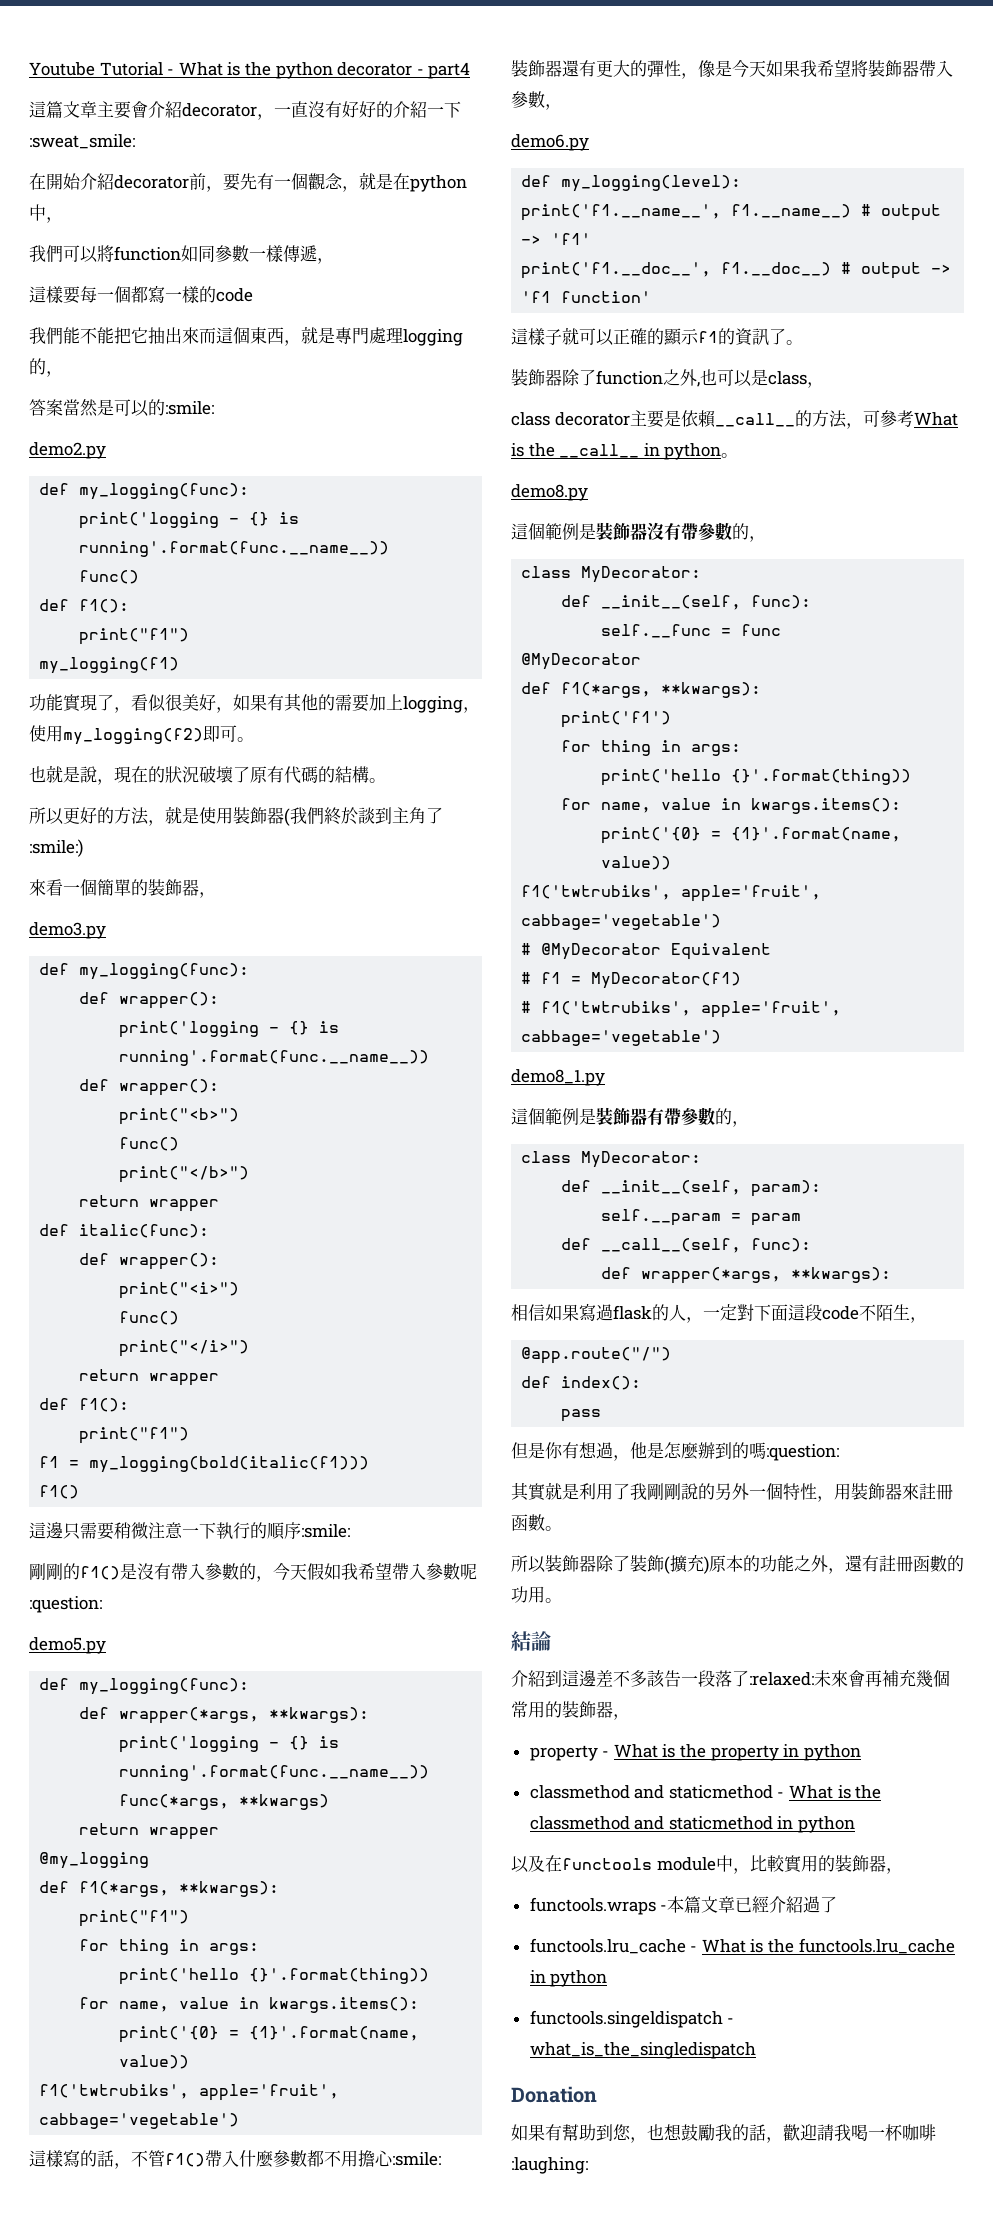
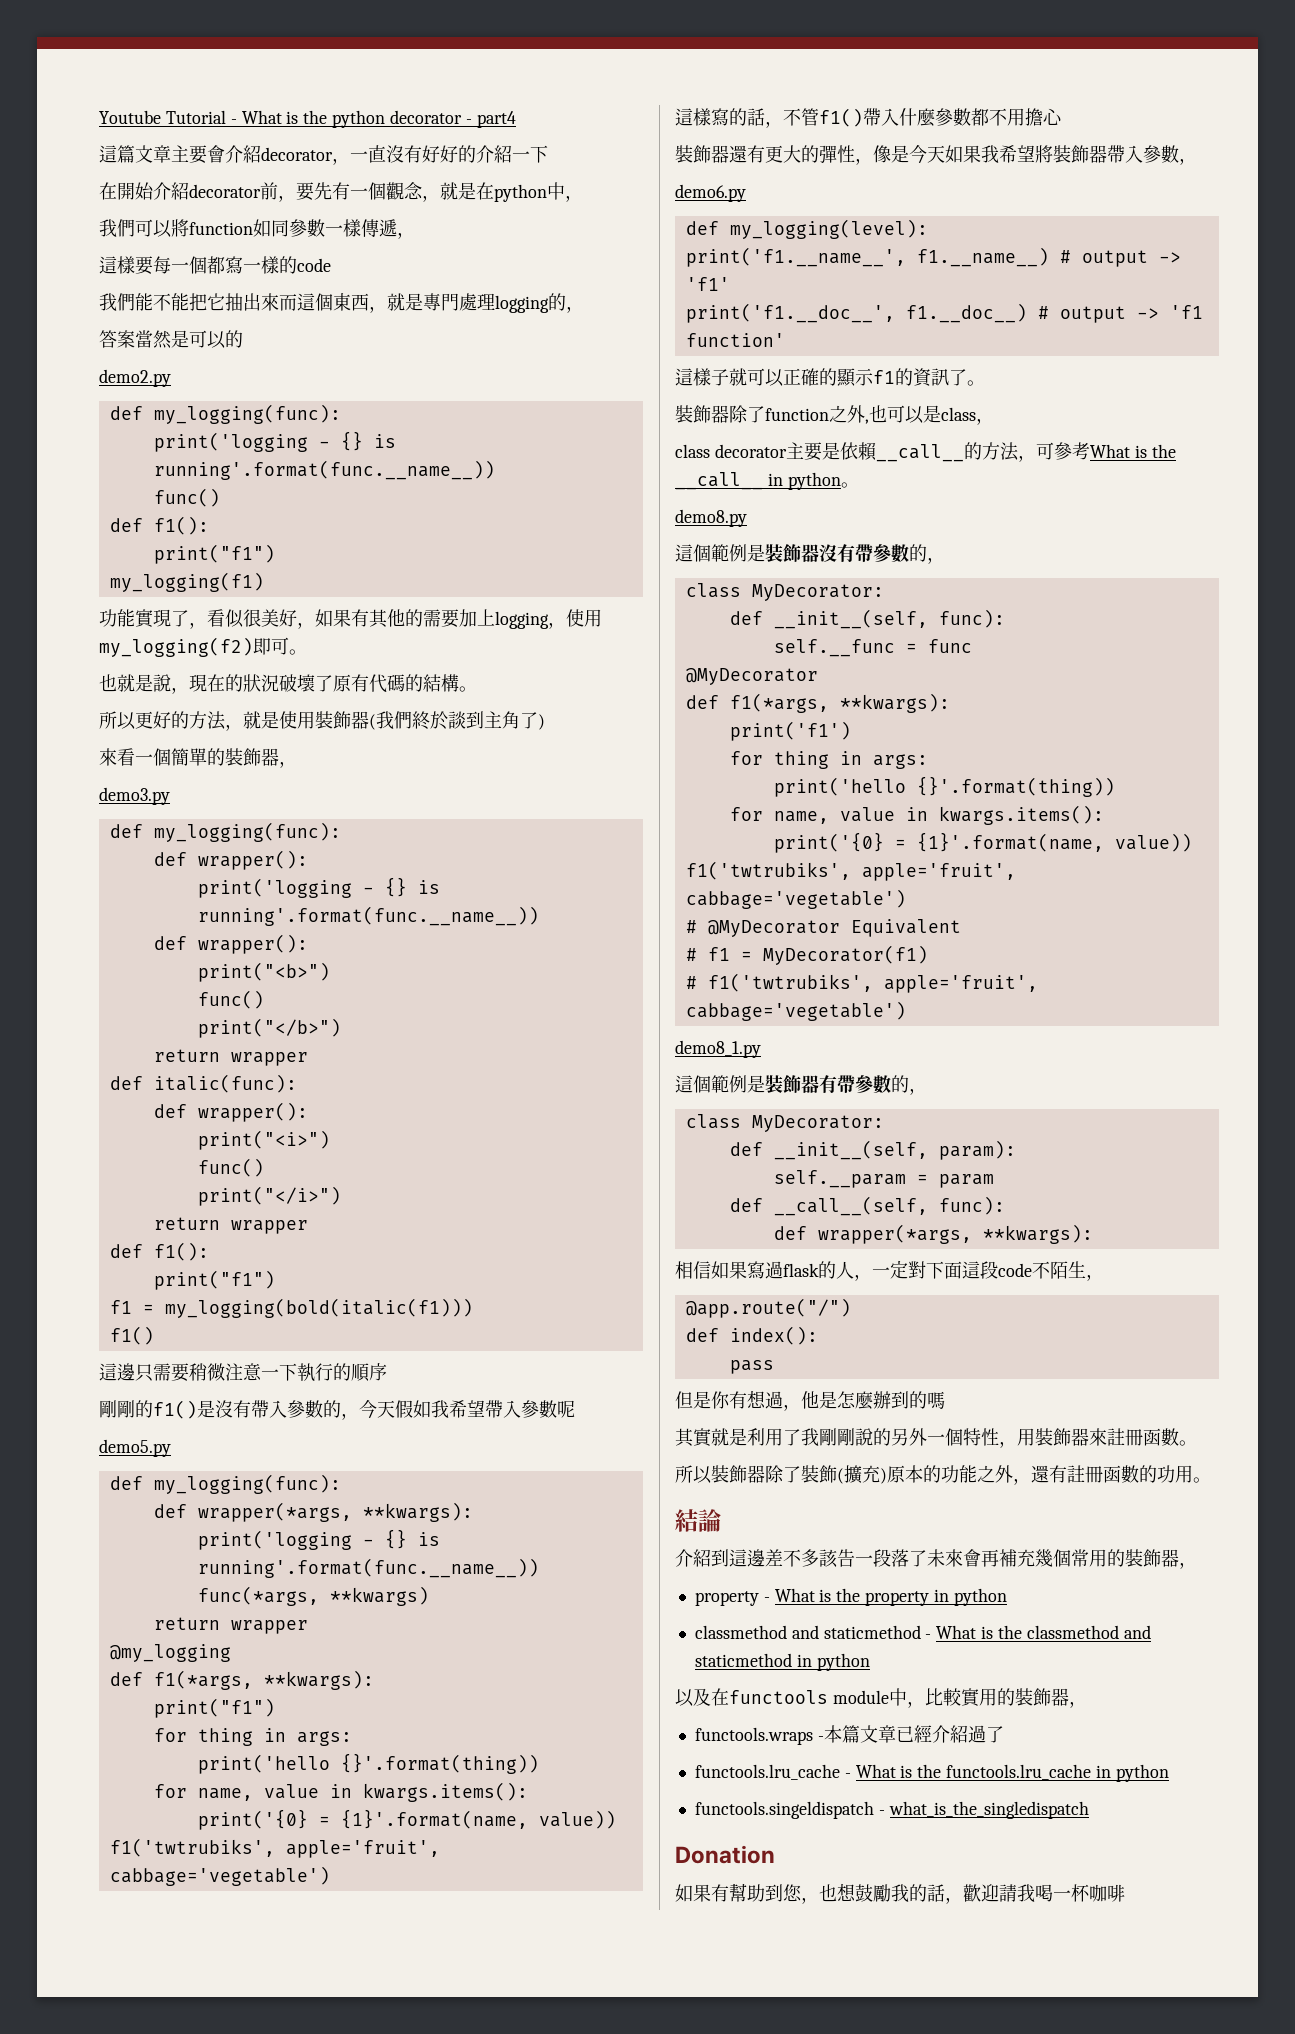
- 這篇文章主要會介紹decorator，一直沒有好好的介紹一下:sweat_smile:
+ 這篇文章主要會介紹decorator，一直沒有好好的介紹一下
- 答案當然是可以的:smile:
+ 答案當然是可以的
- 所以更好的方法，就是使用裝飾器(我們終於談到主角了:smile:)
+ 所以更好的方法，就是使用裝飾器(我們終於談到主角了)
- 這邊只需要稍微注意一下執行的順序:smile:
+ 這邊只需要稍微注意一下執行的順序
- 剛剛的f1()是沒有帶入參數的，今天假如我希望帶入參數呢:question:
+ 剛剛的f1()是沒有帶入參數的，今天假如我希望帶入參數呢
- 這樣寫的話，不管f1()帶入什麼參數都不用擔心:smile:
+ 這樣寫的話，不管f1()帶入什麼參數都不用擔心
- 但是你有想過，他是怎麼辦到的嗎:question:
+ 但是你有想過，他是怎麼辦到的嗎
- 介紹到這邊差不多該告一段落了:relaxed:未來會再補充幾個常用的裝飾器，
+ 介紹到這邊差不多該告一段落了未來會再補充幾個常用的裝飾器，
- 如果有幫助到您，也想鼓勵我的話，歡迎請我喝一杯咖啡:laughing:
+ 如果有幫助到您，也想鼓勵我的話，歡迎請我喝一杯咖啡

